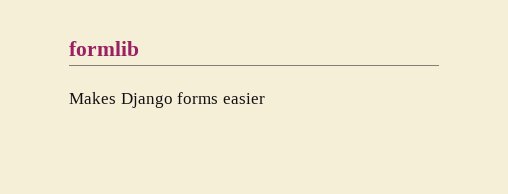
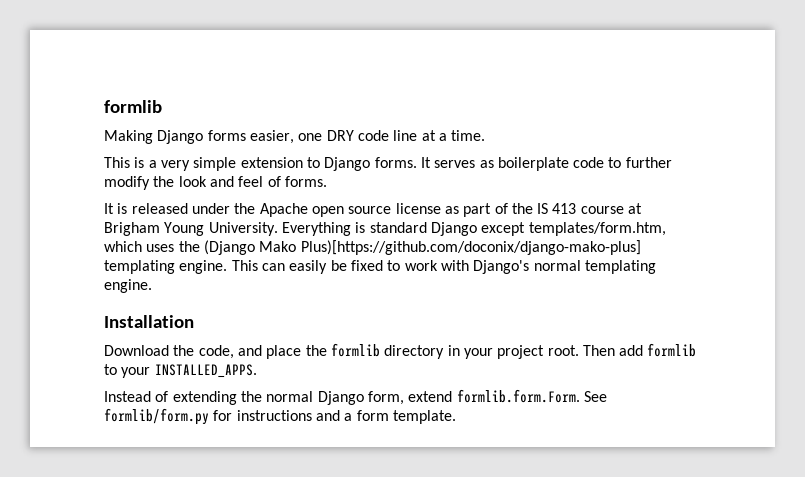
- Makes Django forms easier
+ Making Django forms easier, one DRY code line at a time.
+ This is a very simple extension to Django forms. It serves as boilerplate code to further modify the look and feel of forms.
+ It is released under the Apache open source license as part of the IS 413 course at Brigham Young University. Everything is standard Django except templates/form.htm, which uses the (Django Mako Plus)[https://github.com/doconix/django-mako-plus] templating engine. This can easily be fixed to work with Django's normal templating engine.
+ Installation
+ Download the code, and place the formlib directory in your project root. Then add formlib to your INSTALLED_APPS.
+ Instead of extending the normal Django form, extend formlib.form.Form. See formlib/form.py for instructions and a form template.

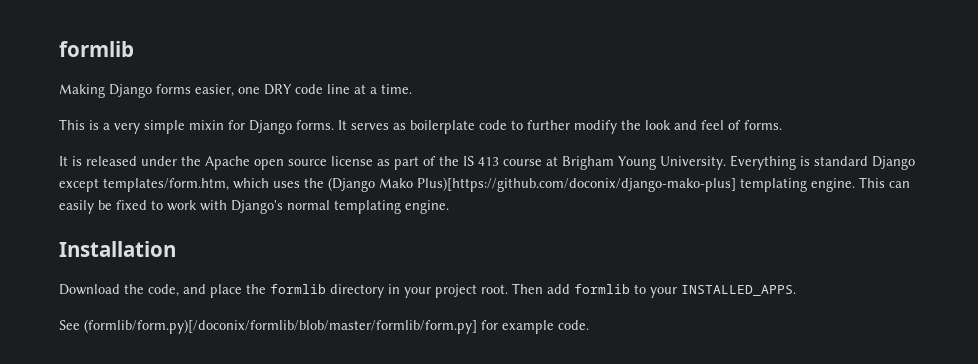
- This is a very simple extension to Django forms.
+ This is a very simple mixin for Django forms.
- Instead of extending the normal Django form, extend formlib.form.Form. See formlib/form.py for instructions and a form template.
+ See (formlib/form.py)[/doconix/formlib/blob/master/formlib/form.py] for example code.

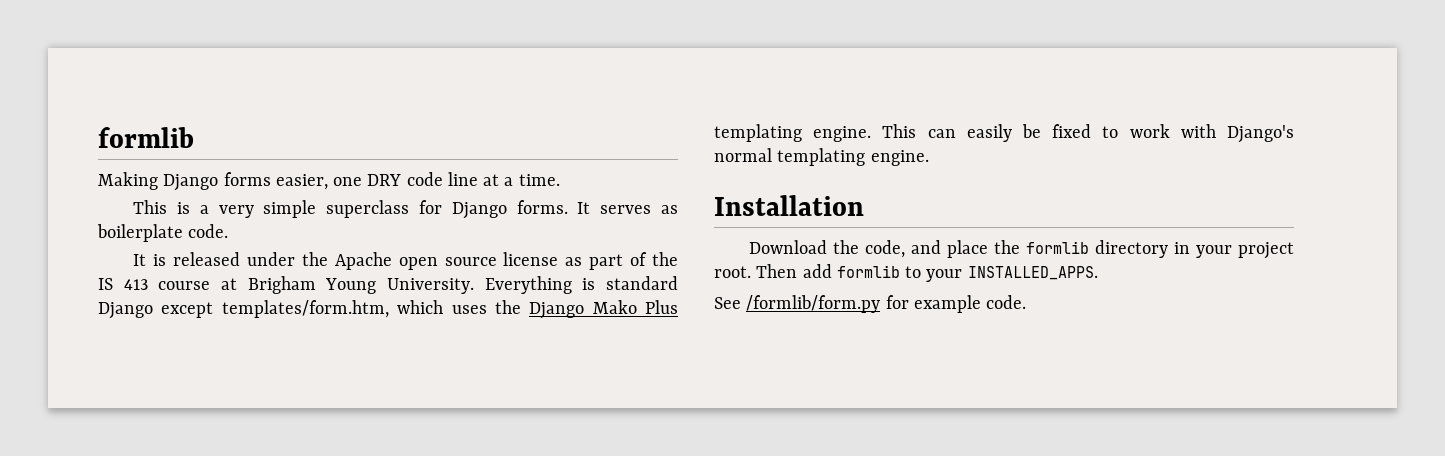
- This is a very simple mixin for Django forms.
+ This is a very simple superclass for Django forms.
- It serves as boilerplate code to further modify the look and feel of forms.
+ It serves as boilerplate code.
- Everything is standard Django except templates/form.htm, which uses the (Django Mako Plus)[https://github.com/doconix/django-mako-plus] templating engine.
+ Everything is standard Django except templates/form.htm, which uses the Django Mako Plus templating engine.
- See (formlib/form.py)[/doconix/formlib/blob/master/formlib/form.py] for example code.
+ See /formlib/form.py for example code.

